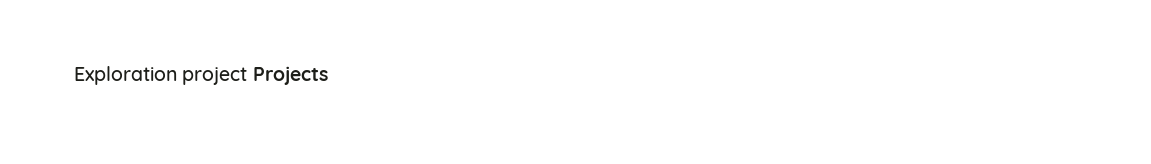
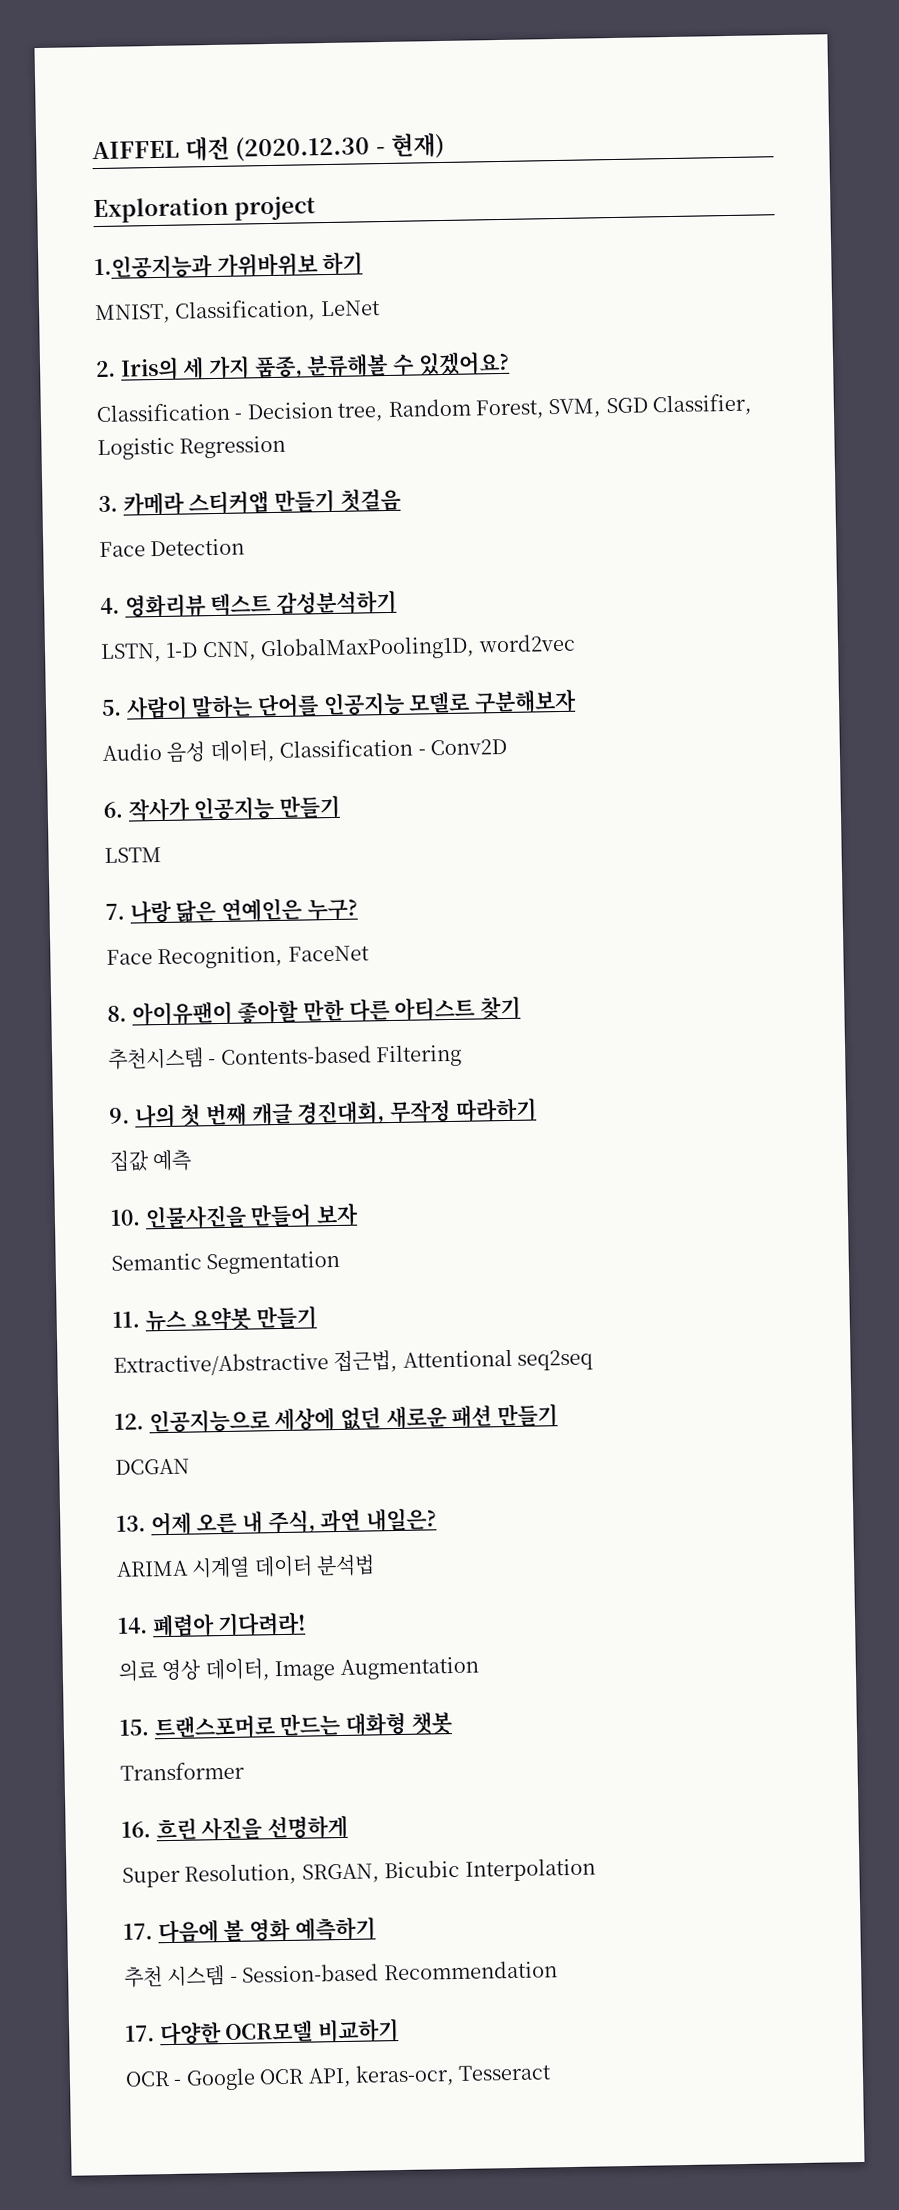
- Exploration project Projects
+ AIFFEL 대전 (2020.12.30 - 현재)
+ Exploration project
+ 1.인공지능과 가위바위보 하기
+ MNIST, Classification, LeNet
+ 2. Iris의 세 가지 품종, 분류해볼 수 있겠어요?
+ Classification - Decision tree, Random Forest, SVM, SGD Classifier, Logistic Regression
+ 3. 카메라 스티커앱 만들기 첫걸음
+ Face Detection
+ 4. 영화리뷰 텍스트 감성분석하기
+ LSTN, 1-D CNN, GlobalMaxPooling1D, word2vec
+ 5. 사람이 말하는 단어를 인공지능 모델로 구분해보자
+ Audio 음성 데이터, Classification - Conv2D
+ 6. 작사가 인공지능 만들기
+ LSTM
+ 7. 나랑 닮은 연예인은 누구?
+ Face Recognition, FaceNet
+ 8. 아이유팬이 좋아할 만한 다른 아티스트 찾기
+ 추천시스템 - Contents-based Filtering
+ 9. 나의 첫 번째 캐글 경진대회, 무작정 따라하기
+ 집값 예측
+ 10. 인물사진을 만들어 보자
+ Semantic Segmentation
+ 11. 뉴스 요약봇 만들기
+ Extractive/Abstractive 접근법, Attentional seq2seq
+ 12. 인공지능으로 세상에 없던 새로운 패션 만들기
+ DCGAN
+ 13. 어제 오른 내 주식, 과연 내일은?
+ ARIMA 시계열 데이터 분석법
+ 14. 폐렴아 기다려라!
+ 의료 영상 데이터, Image Augmentation
+ 15. 트랜스포머로 만드는 대화형 챗봇
+ Transformer
+ 16. 흐린 사진을 선명하게
+ Super Resolution, SRGAN, Bicubic Interpolation
+ 17. 다음에 볼 영화 예측하기
+ 추천 시스템 - Session-based Recommendation
+ 17. 다양한 OCR모델 비교하기
+ OCR - Google OCR API, keras-ocr, Tesseract

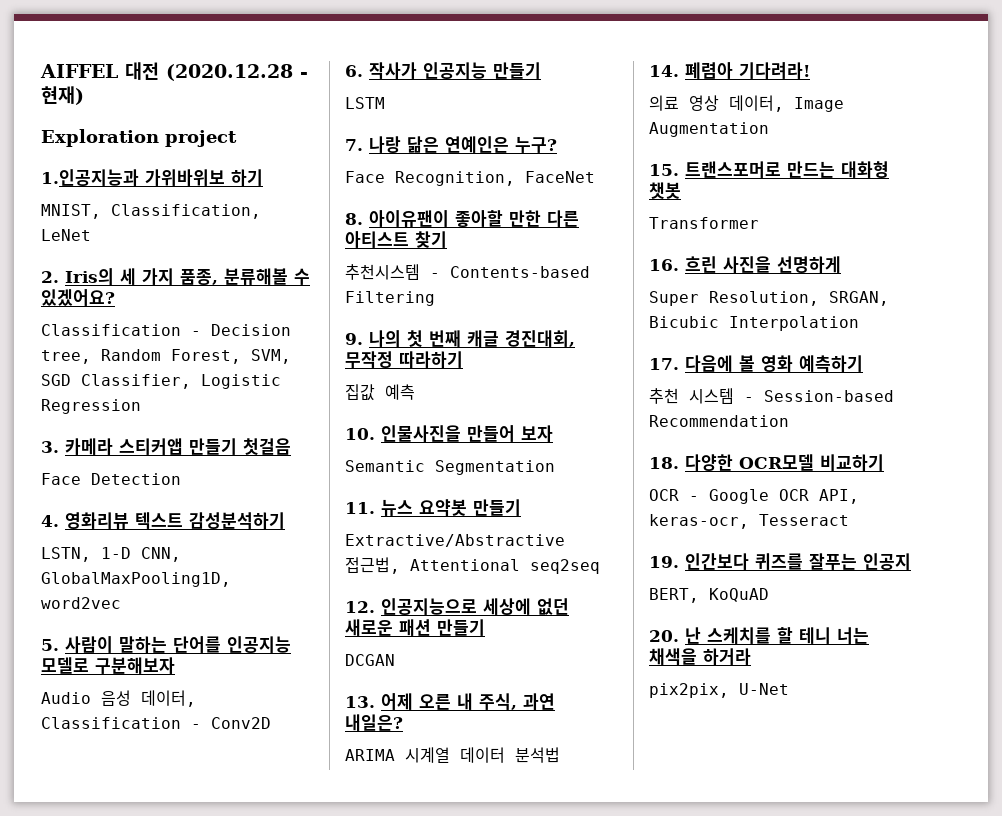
- AIFFEL 대전 (2020.12.30 - 현재)
+ AIFFEL 대전 (2020.12.28 - 현재)
- 17. 다양한 OCR모델 비교하기
+ 18. 다양한 OCR모델 비교하기
+ 19. 인간보다 퀴즈를 잘푸는 인공지
+ BERT, KoQuAD
+ 20. 난 스케치를 할 테니 너는 채색을 하거라
+ pix2pix, U-Net

